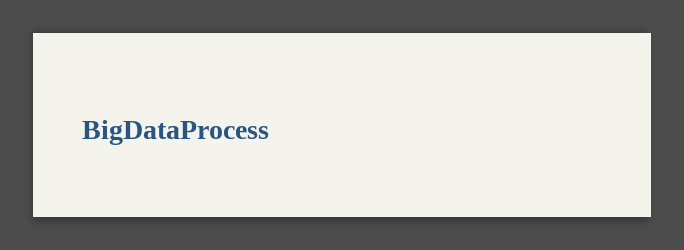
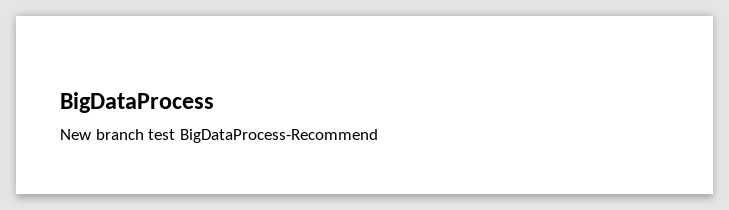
+ New branch test BigDataProcess-Recommend

